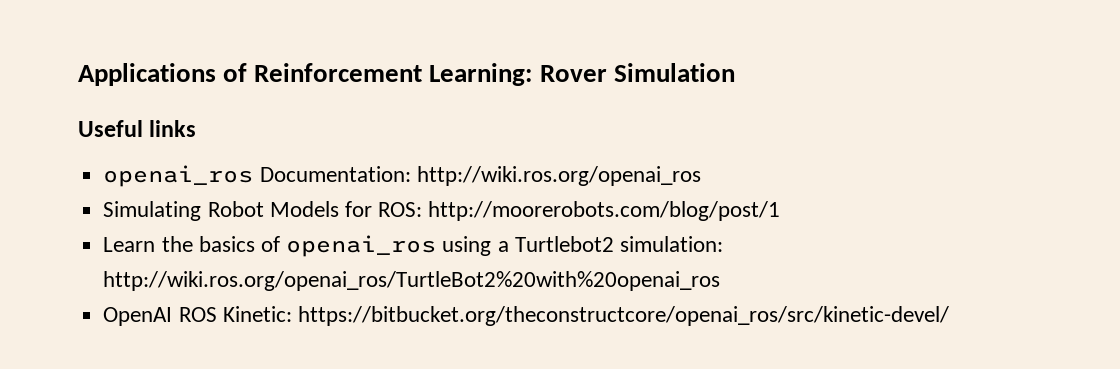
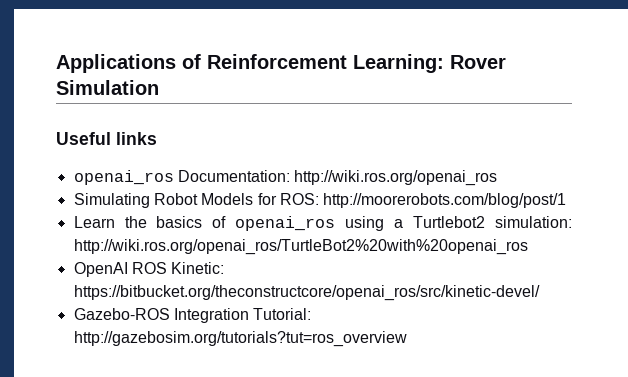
+ Gazebo-ROS Integration Tutorial: http://gazebosim.org/tutorials?tut=ros_overview

